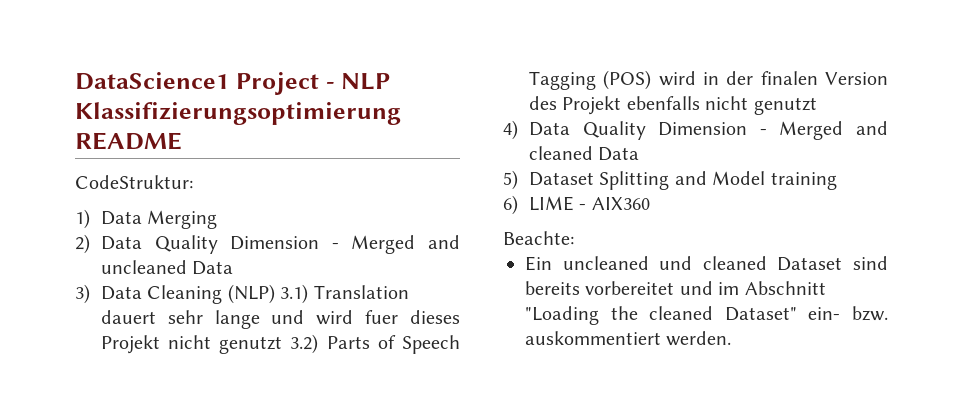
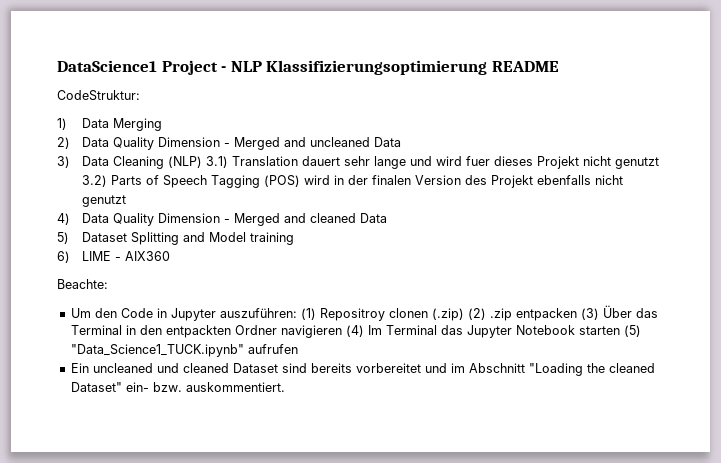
+ Um den Code in Jupyter auszuführen: (1) Repositroy clonen (.zip) (2) .zip entpacken (3) Über das Terminal in den entpackten Ordner navigieren (4) Im Terminal das Jupyter Notebook starten (5) "Data_Science1_TUCK.ipynb" aufrufen
- Ein uncleaned und cleaned Dataset sind bereits vorbereitet und im Abschnitt "Loading the cleaned Dataset" ein- bzw. auskommentiert werden.
+ Ein uncleaned und cleaned Dataset sind bereits vorbereitet und im Abschnitt "Loading the cleaned Dataset" ein- bzw. auskommentiert.

